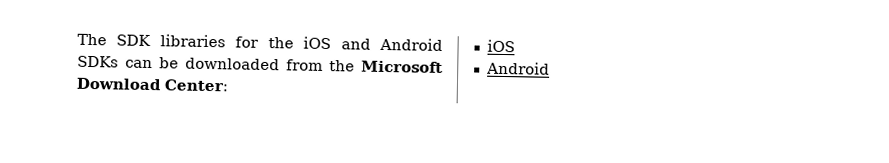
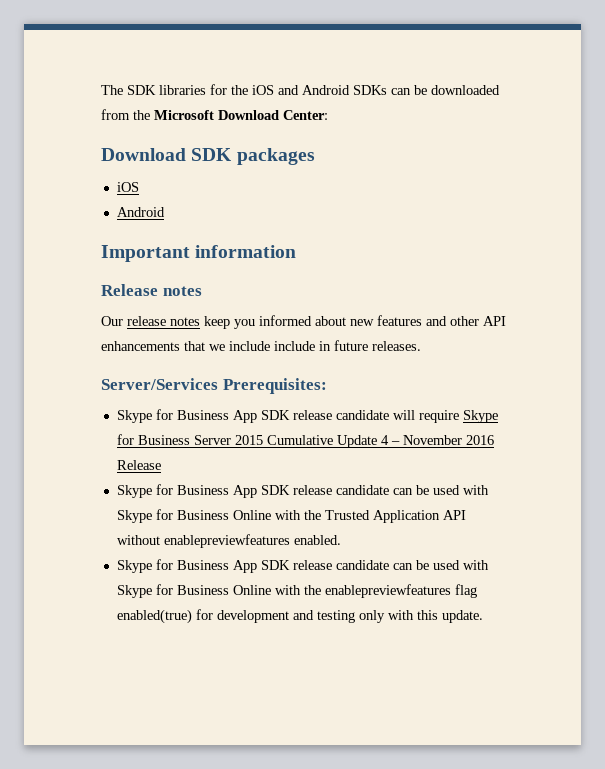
+ Download SDK packages
+ Important information
+ Release notes
+ Our release notes keep you informed about new features and other API enhancements that we include include in future releases.
+ Server/Services Prerequisites:
+ Skype for Business App SDK release candidate will require Skype for Business Server 2015 Cumulative Update 4 – November 2016 Release
+ Skype for Business App SDK release candidate can be used with Skype for Business Online with the Trusted Application API without enablepreviewfeatures enabled.
+ Skype for Business App SDK release candidate can be used with Skype for Business Online with the enablepreviewfeatures flag enabled(true) for development and testing only with this update.

